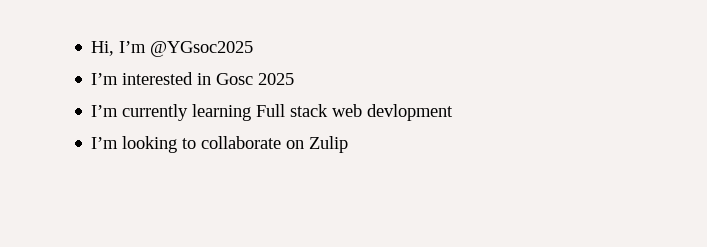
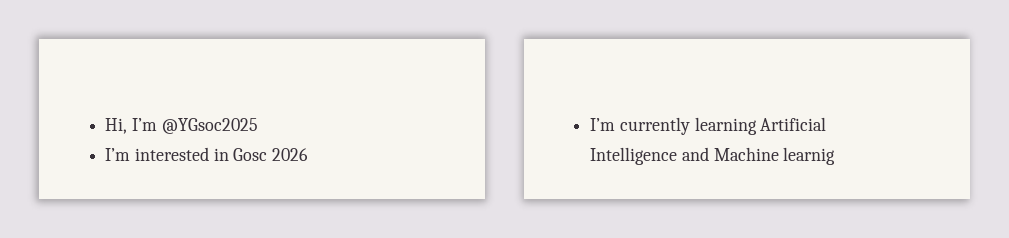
- I’m interested in Gosc 2025
+ I’m interested in Gosc 2026
- I’m currently learning Full stack web devlopment
- I’m looking to collaborate on Zulip
+ I’m currently learning Artificial Intelligence and Machine learnig

